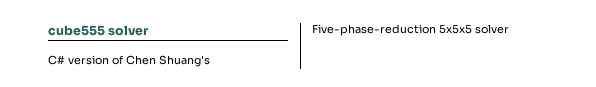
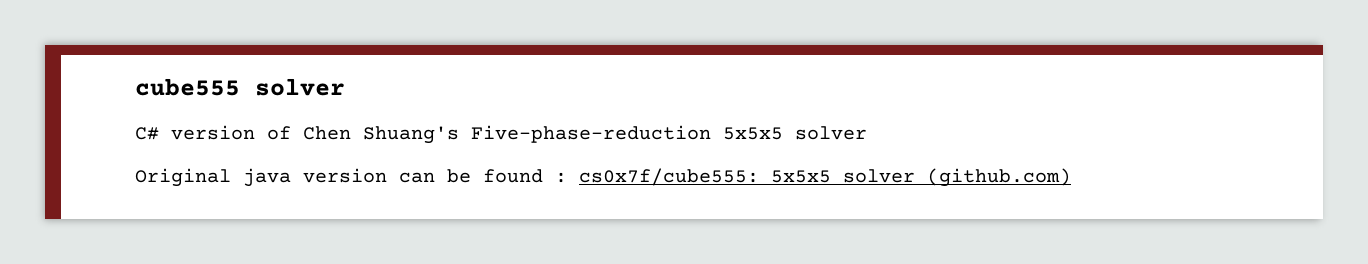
+ Original java version can be found : cs0x7f/cube555: 5x5x5 solver (github.com)

